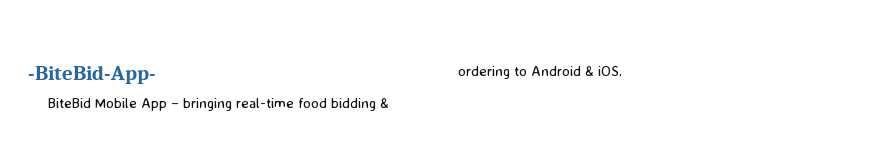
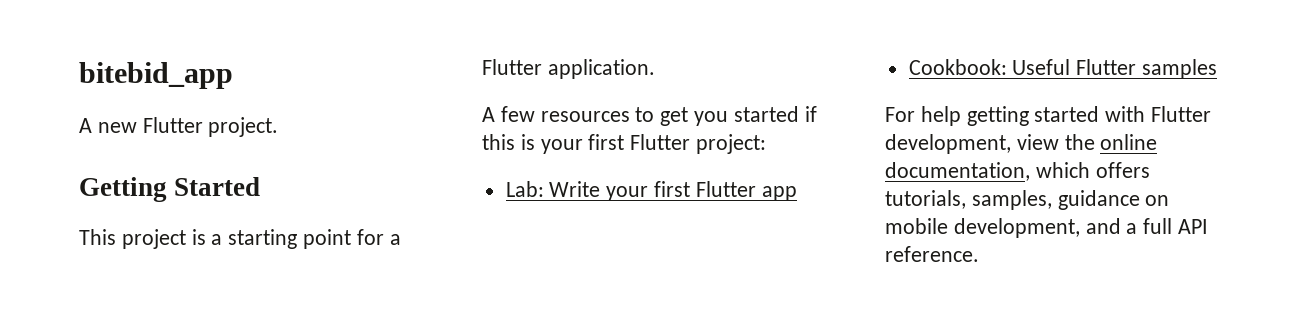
- -BiteBid-App-
- BiteBid Mobile App – bringing real-time food bidding & ordering to Android & iOS.
+ bitebid_app
+ A new Flutter project.
+ Getting Started
+ This project is a starting point for a Flutter application.
+ A few resources to get you started if this is your first Flutter project:
+ Lab: Write your first Flutter app
+ Cookbook: Useful Flutter samples
+ For help getting started with Flutter development, view the online documentation, which offers tutorials, samples, guidance on mobile development, and a full API reference.

